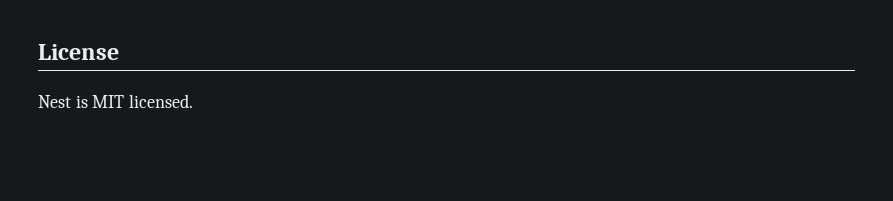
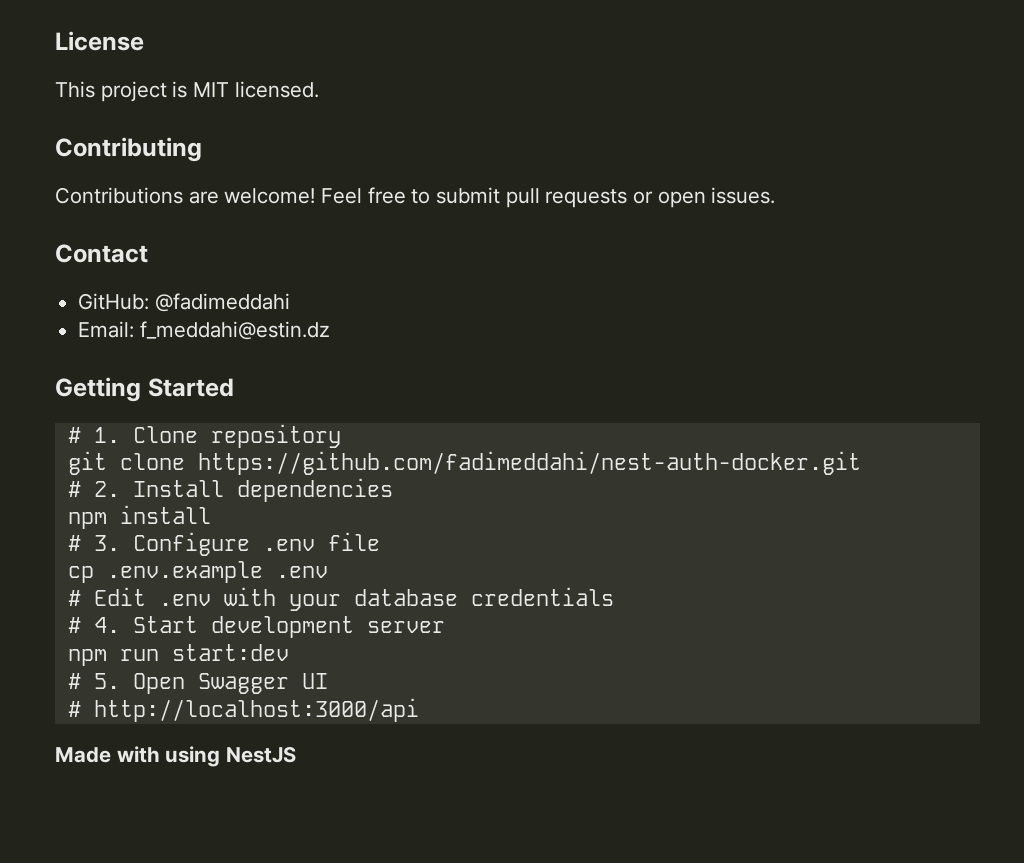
- Nest is MIT licensed.
+ This project is MIT licensed.
+ Contributing
+ Contributions are welcome! Feel free to submit pull requests or open issues.
+ Contact
+ GitHub: @fadimeddahi
+ Email: f_meddahi@estin.dz
+ Getting Started
+ # 1. Clone repository
+ git clone https://github.com/fadimeddahi/nest-auth-docker.git
+ # 2. Install dependencies
+ npm install
+ # 3. Configure .env file
+ cp .env.example .env
+ # Edit .env with your database credentials
+ # 4. Start development server
+ npm run start:dev
+ # 5. Open Swagger UI
+ # http://localhost:3000/api
+ Made with using NestJS

